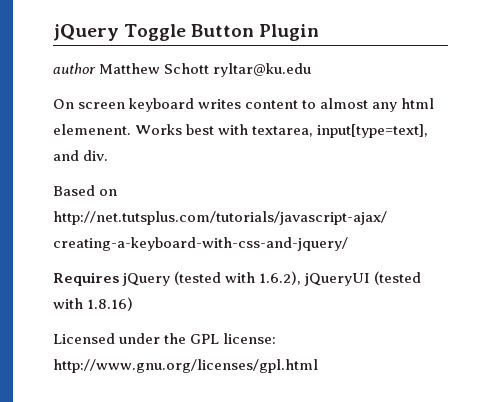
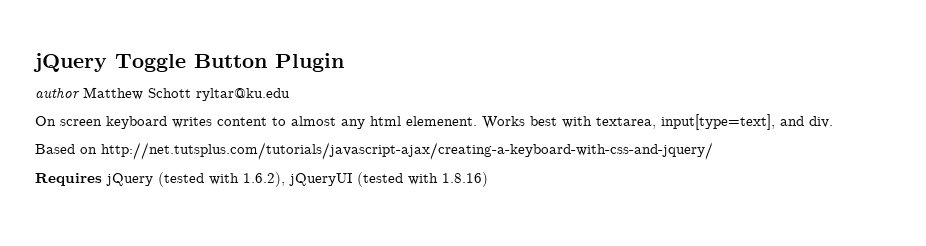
- Licensed under the GPL license: http://www.gnu.org/licenses/gpl.html

